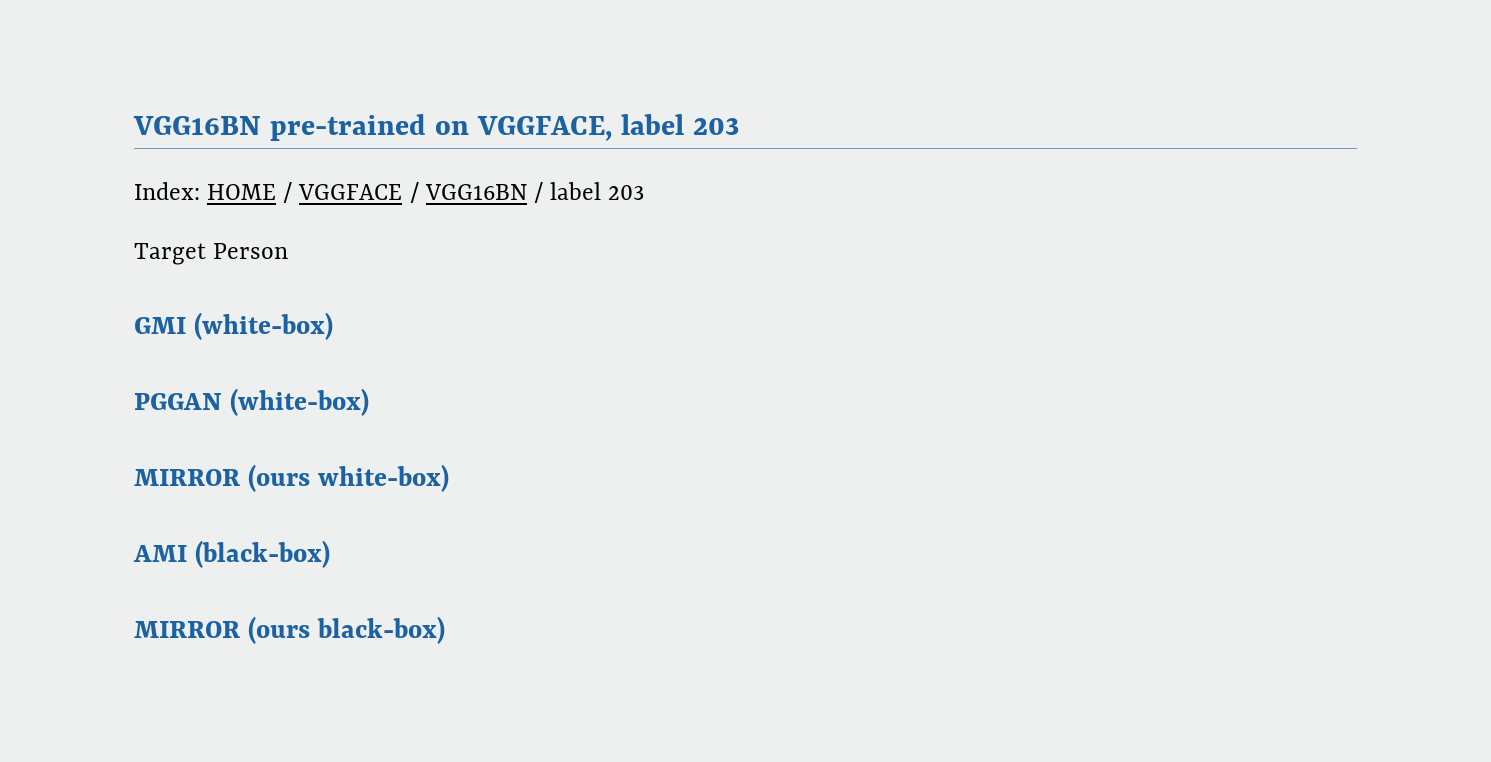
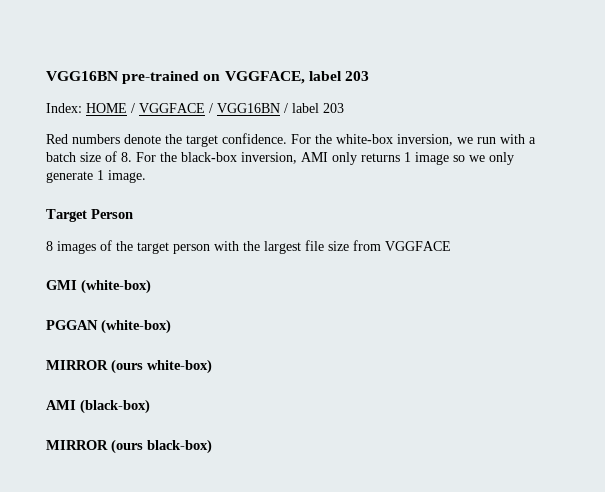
+ Red numbers denote the target confidence. For the white-box inversion, we run with a batch size of 8. For the black-box inversion, AMI only returns 1 image so we only generate 1 image.
  Target Person
+ 8 images of the target person with the largest file size from VGGFACE

